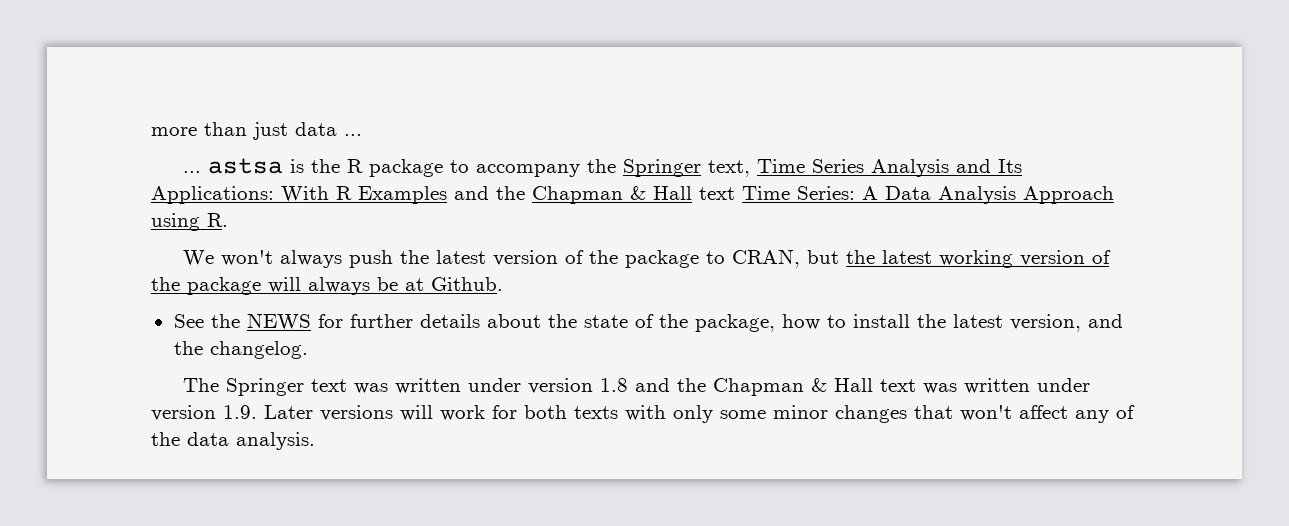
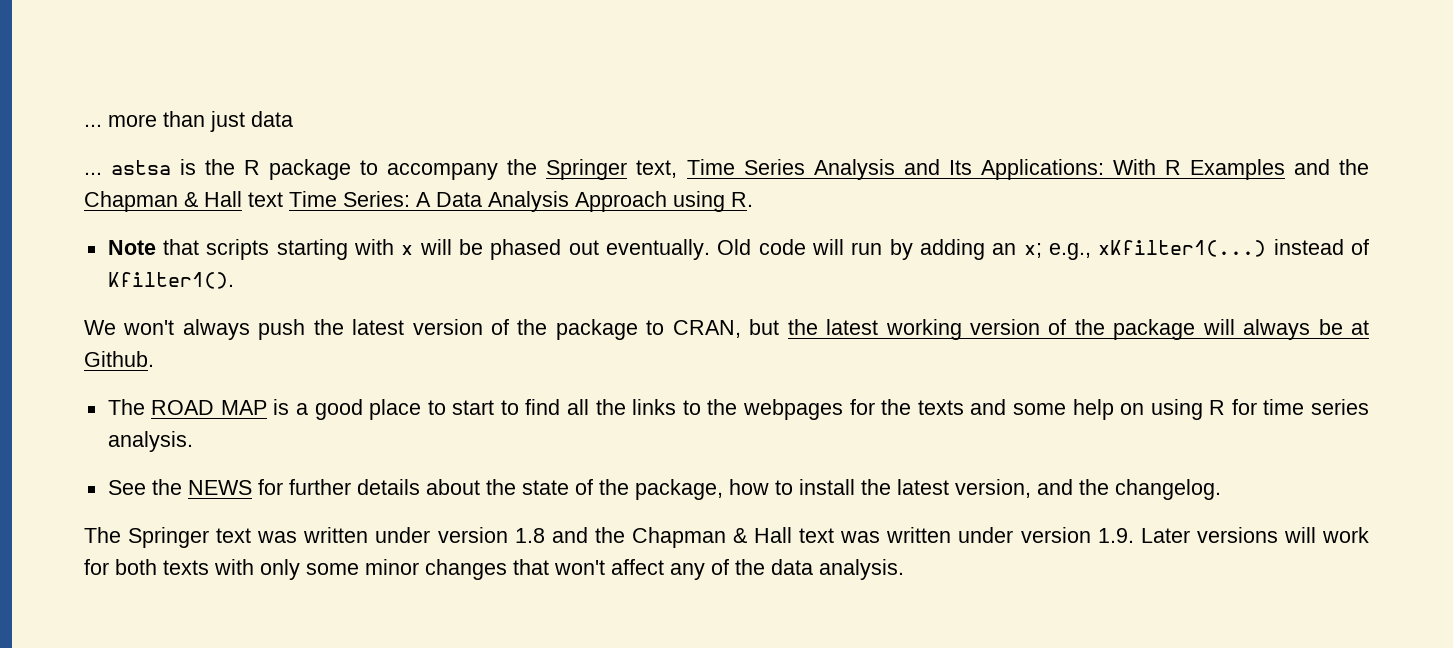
- more than just data ...
+ ... more than just data
+ Note that scripts starting with x will be phased out eventually. Old code will run by adding an x; e.g., xKfilter1(...) instead of Kfilter1().
+ The ROAD MAP is a good place to start to find all the links to the webpages for the texts and some help on using R for time series analysis.

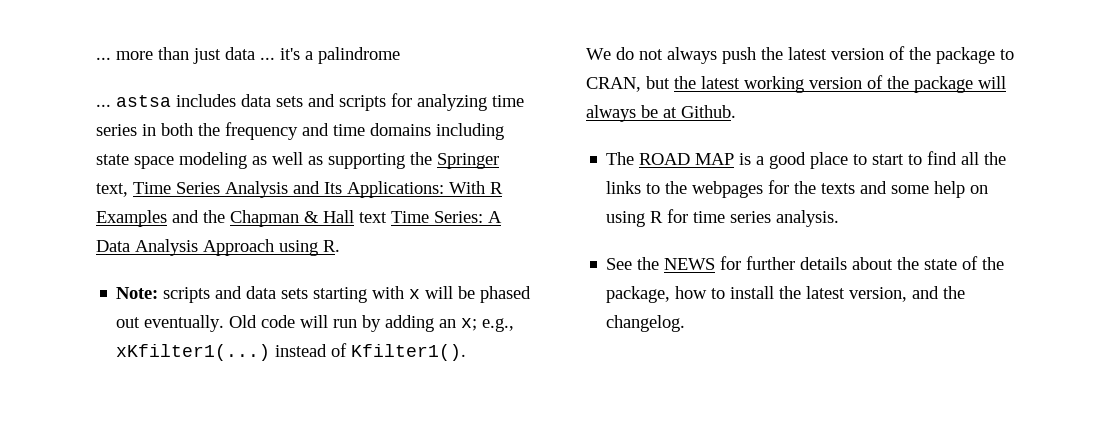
- ... more than just data
- ... astsa is the R package to accompany the Springer text, Time Series Analysis and Its Applications: With R Examples and the Chapman & Hall text Time Series: A Data Analysis Approach using R.
+ ... more than just data ... it's a palindrome
+ ... astsa includes data sets and scripts for analyzing time series in both the frequency and time domains including state space modeling as well as supporting the Springer text, Time Series Analysis and Its Applications: With R Examples and the Chapman & Hall text Time Series: A Data Analysis Approach using R.
- Note that scripts starting with x will be phased out eventually.
+ Note: scripts and data sets starting with x will be phased out eventually.
- We won't always push the latest version of the package to CRAN, but the latest working version of the package will always be at Github.
+ We do not always push the latest version of the package to CRAN, but the latest working version of the package will always be at Github.
- The Springer text was written under version 1.8 and the Chapman & Hall text was written under version 1.9. Later versions will work for both texts with only some minor changes that won't affect any of the data analysis.

